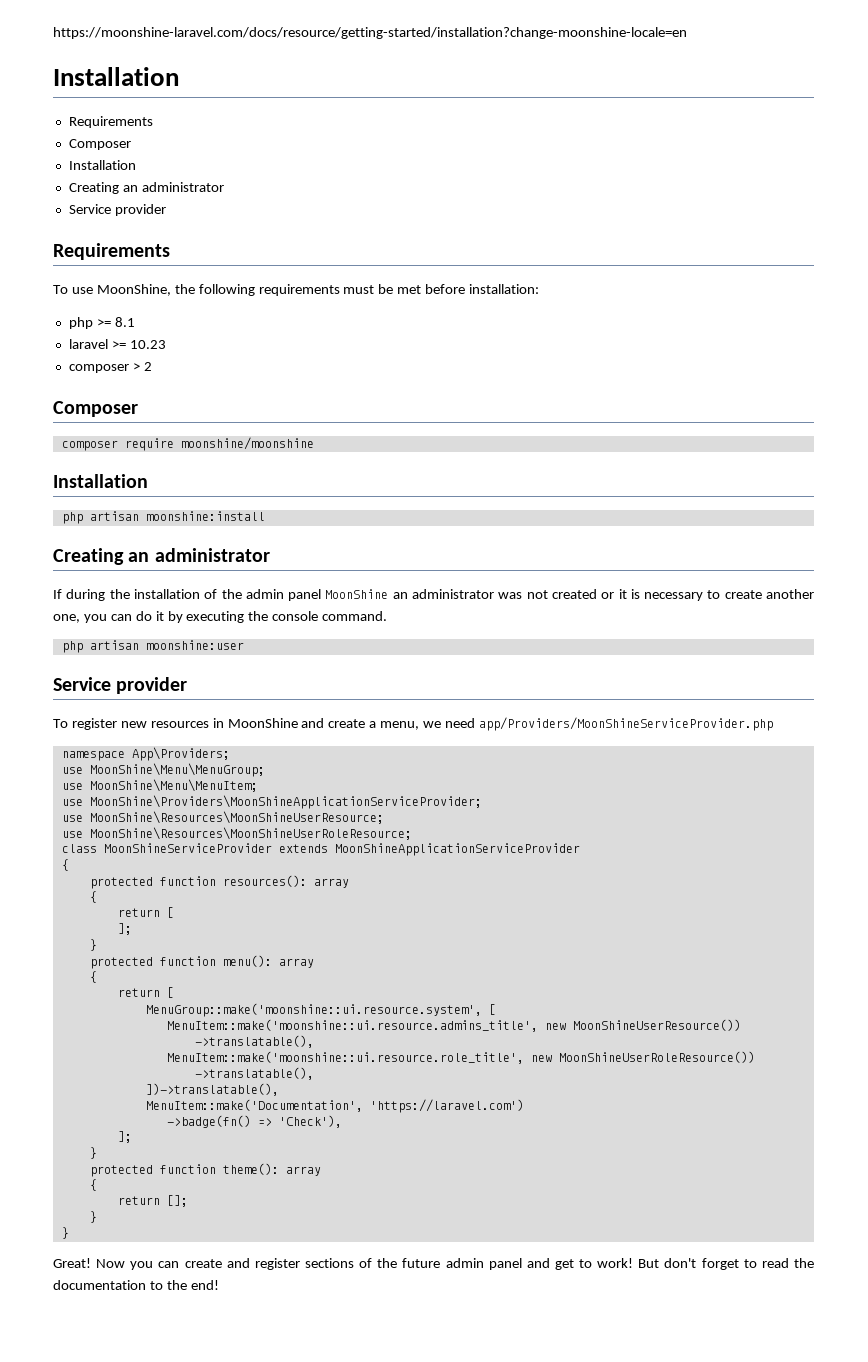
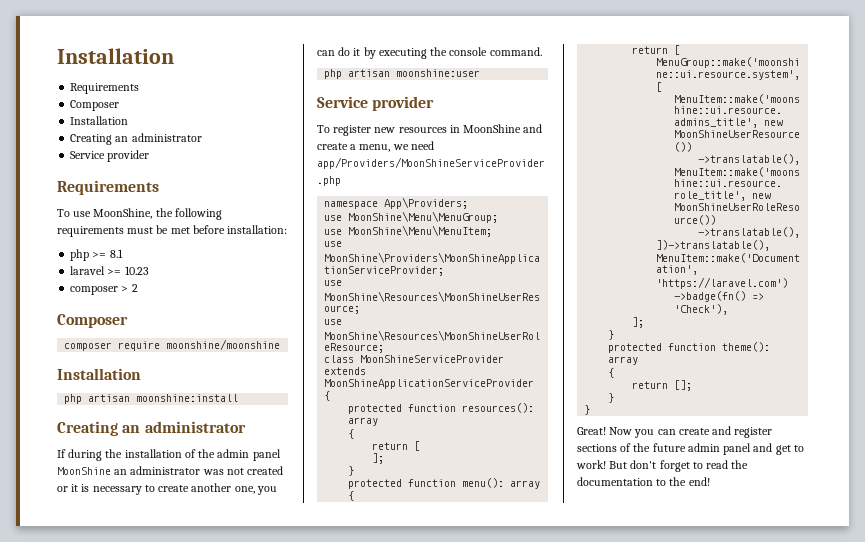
- https://moonshine-laravel.com/docs/resource/getting-started/installation?change-moonshine-locale=en

